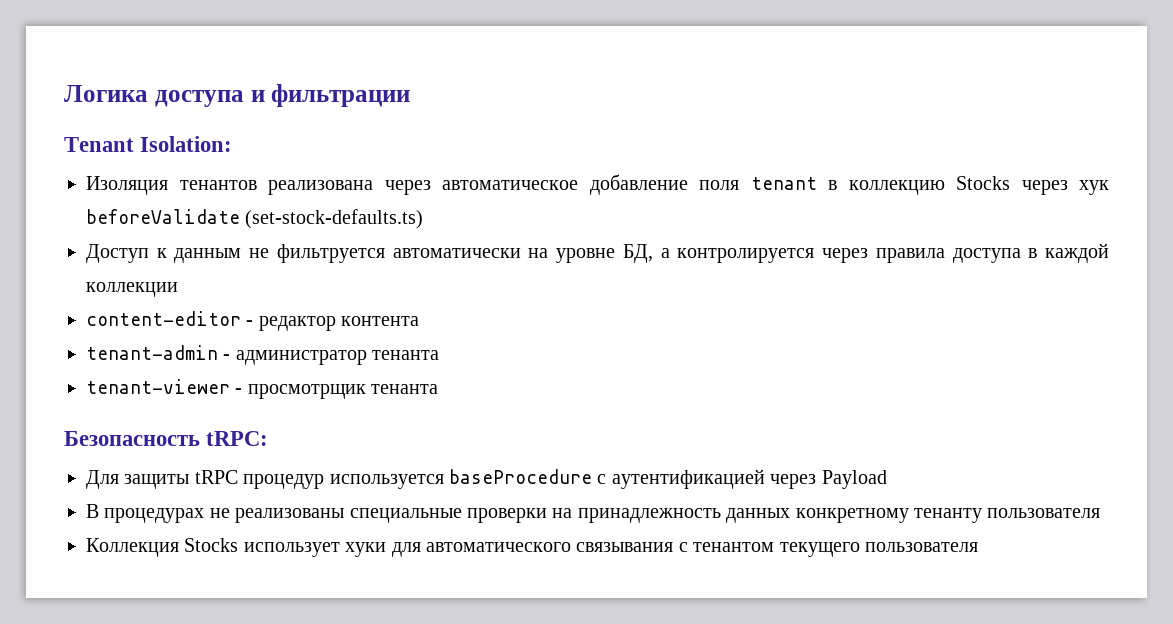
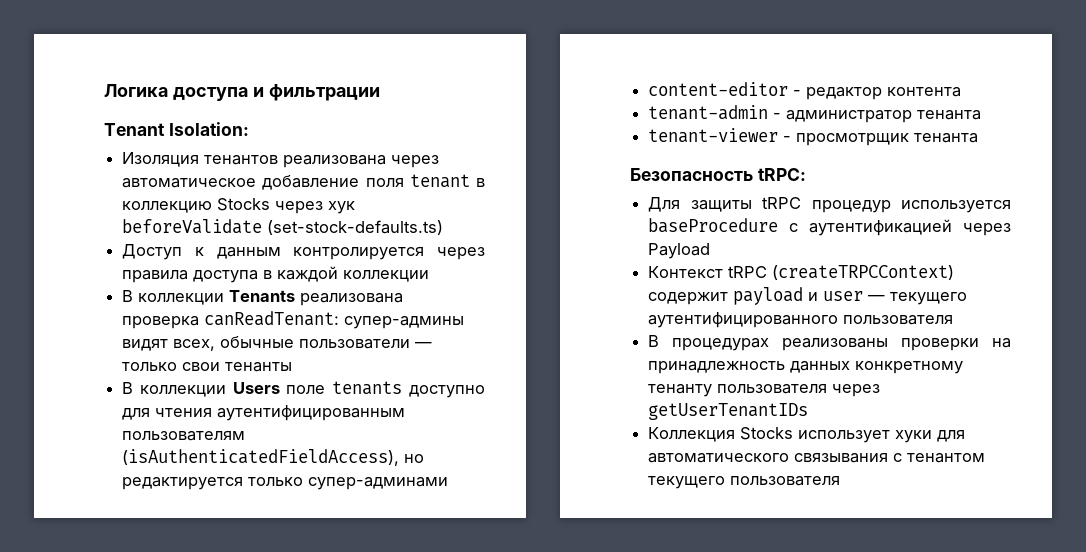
- Доступ к данным не фильтруется автоматически на уровне БД, а контролируется через правила доступа в каждой коллекции
+ Доступ к данным контролируется через правила доступа в каждой коллекции
+ В коллекции Tenants реализована проверка canReadTenant: супер-админы видят всех, обычные пользователи — только свои тенанты
+ В коллекции Users поле tenants доступно для чтения аутентифицированным пользователям (isAuthenticatedFieldAccess), но редактируется только супер-админами
+ Контекст tRPC (createTRPCContext) содержит payload и user — текущего аутентифицированного пользователя
- В процедурах не реализованы специальные проверки на принадлежность данных конкретному тенанту пользователя
+ В процедурах реализованы проверки на принадлежность данных конкретному тенанту пользователя через getUserTenantIDs

